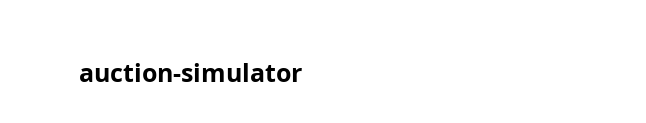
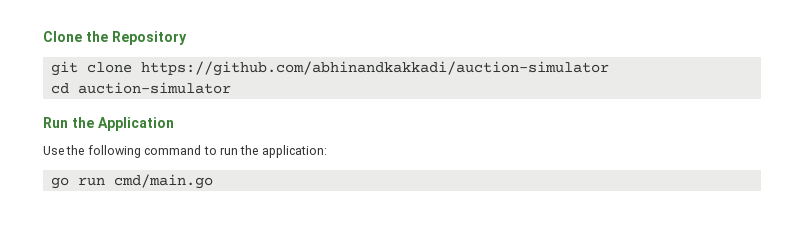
- auction-simulator
+ Clone the Repository
+ git clone https://github.com/abhinandkakkadi/auction-simulator
+ cd auction-simulator
+ Run the Application
+ Use the following command to run the application:
+ go run cmd/main.go

